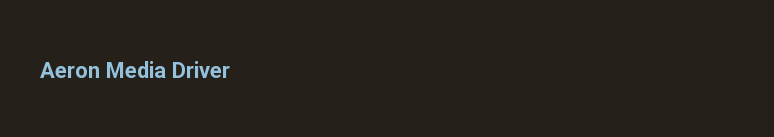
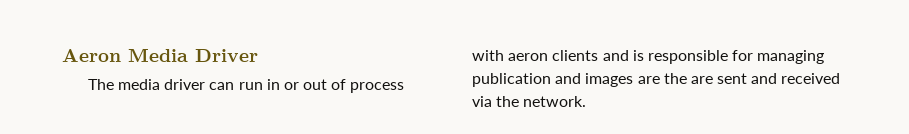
+ The media driver can run in or out of process with aeron clients and is responsible for managing publication and images are the are sent and received via the network.

